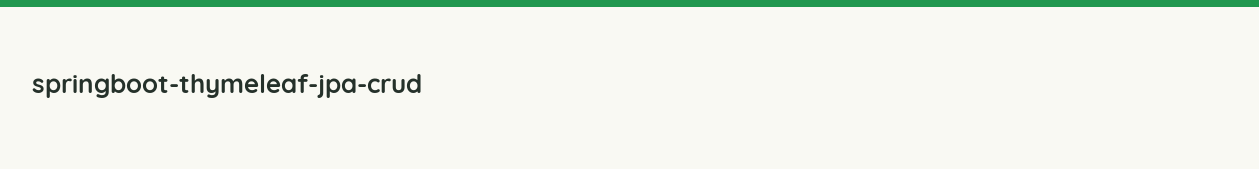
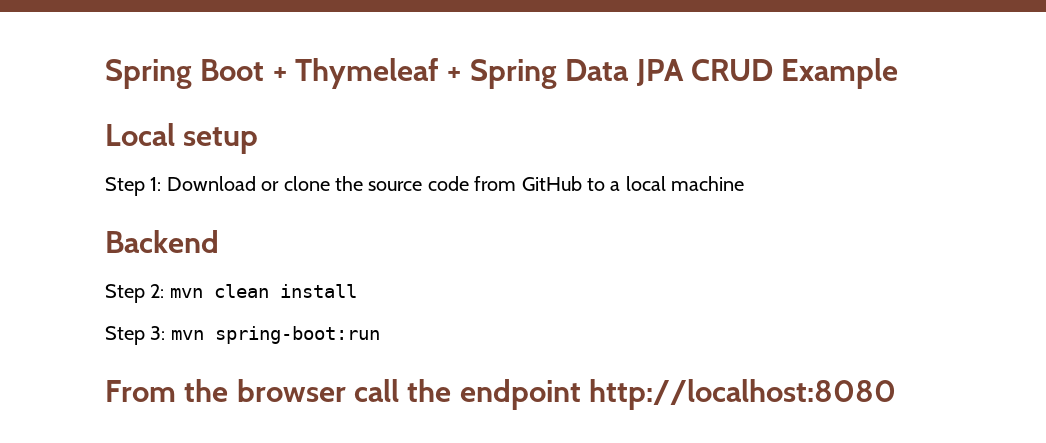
- springboot-thymeleaf-jpa-crud
+ Spring Boot + Thymeleaf + Spring Data JPA CRUD Example
+ Local setup
+ Step 1: Download or clone the source code from GitHub to a local machine
+ Backend
+ Step 2: mvn clean install
+ Step 3: mvn spring-boot:run
+ From the browser call the endpoint http://localhost:8080

